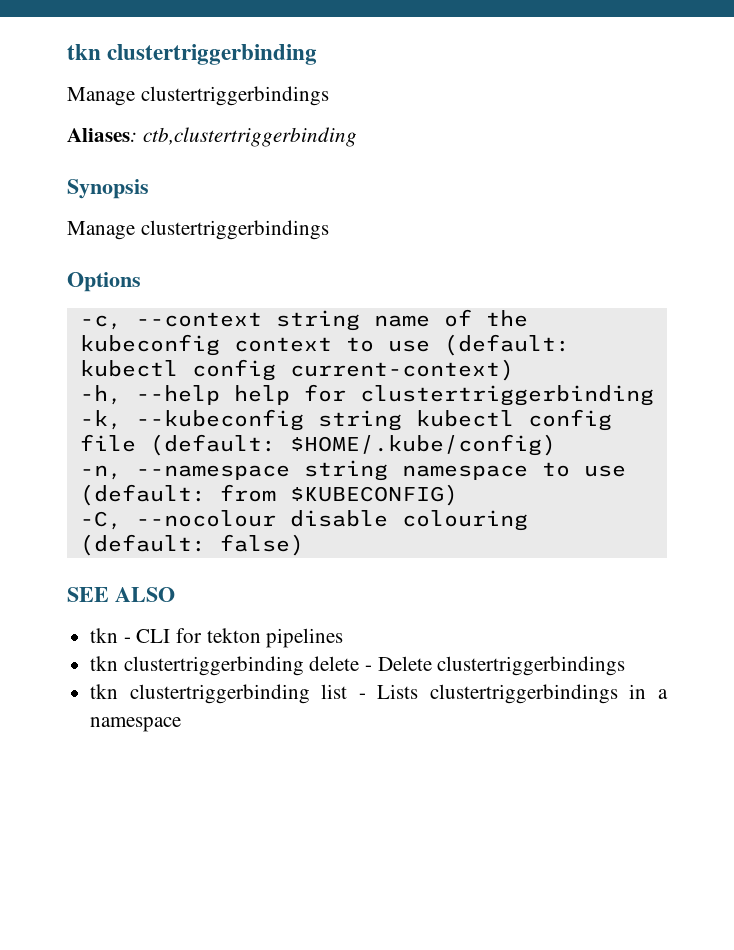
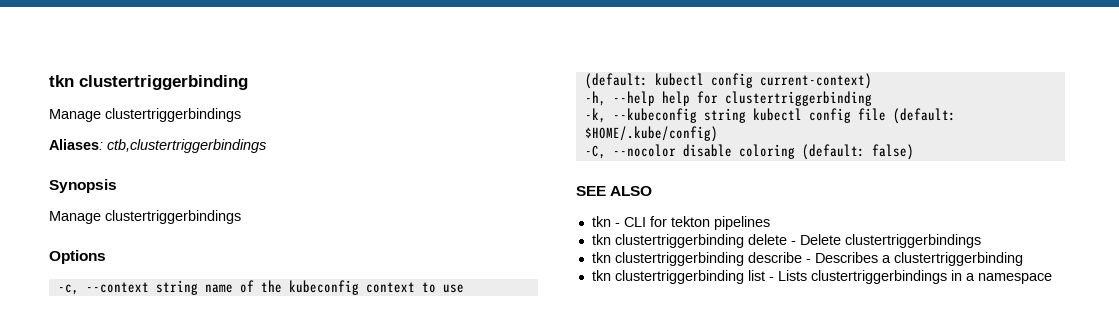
- Aliases: ctb,clustertriggerbinding
+ Aliases: ctb,clustertriggerbindings
- -n, --namespace string namespace to use (default: from $KUBECONFIG)
- -C, --nocolour disable colouring (default: false)
+ -C, --nocolor disable coloring (default: false)
+ tkn clustertriggerbinding describe - Describes a clustertriggerbinding

